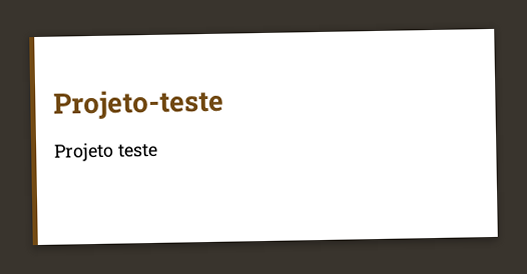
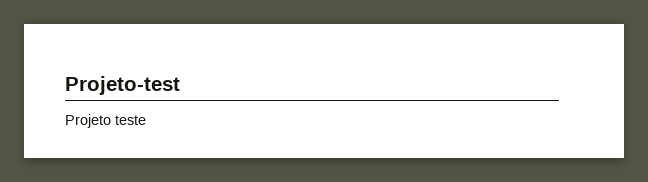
- Projeto-teste
+ Projeto-test

